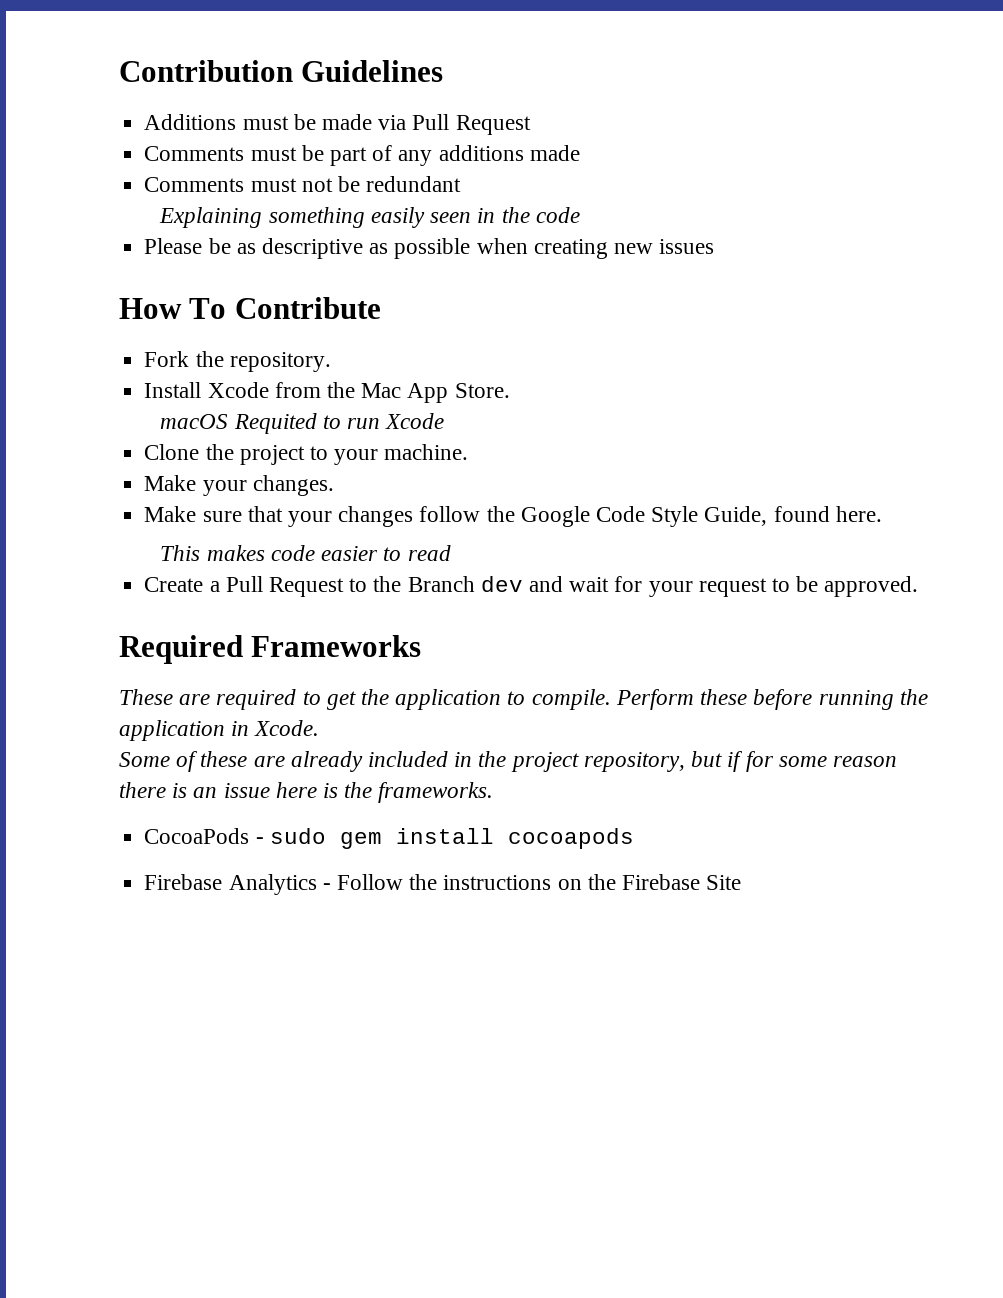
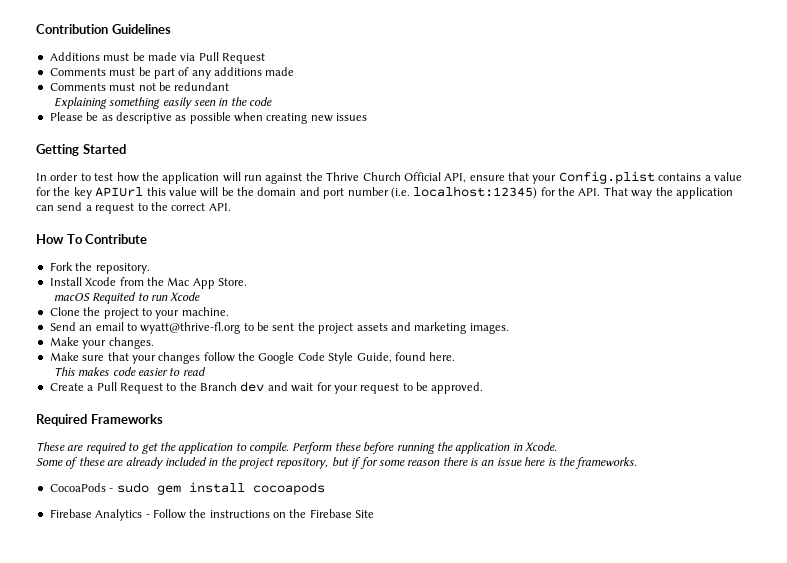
+ Getting Started
+ In order to test how the application will run against the Thrive Church Official API, ensure that your Config.plist contains a value for the key APIUrl this value will be the domain and port number (i.e. localhost:12345) for the API. That way the application can send a request to the correct API.
+ Send an email to wyatt@thrive-fl.org to be sent the project assets and marketing images.

